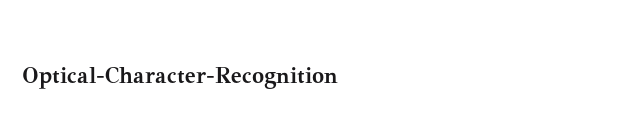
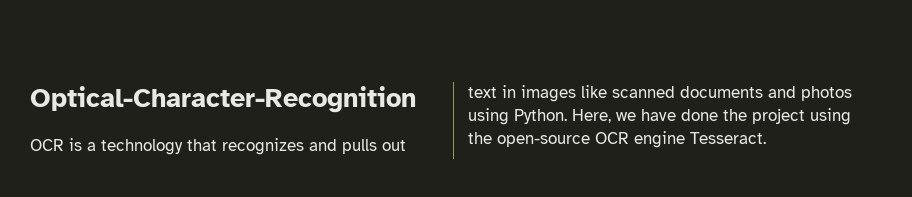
+ OCR is a technology that recognizes and pulls out text in images like scanned documents and photos using Python. Here, we have done the project using the open-source OCR engine Tesseract.

